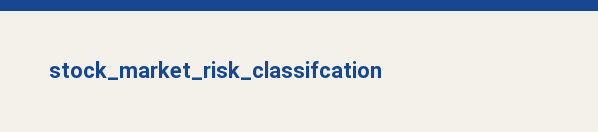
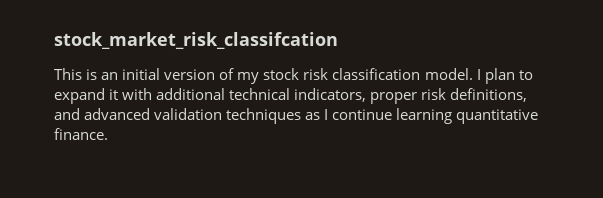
+ This is an initial version of my stock risk classification model. I plan to expand it with additional technical indicators, proper risk definitions, and advanced validation techniques as I continue learning quantitative finance.

